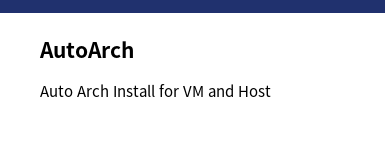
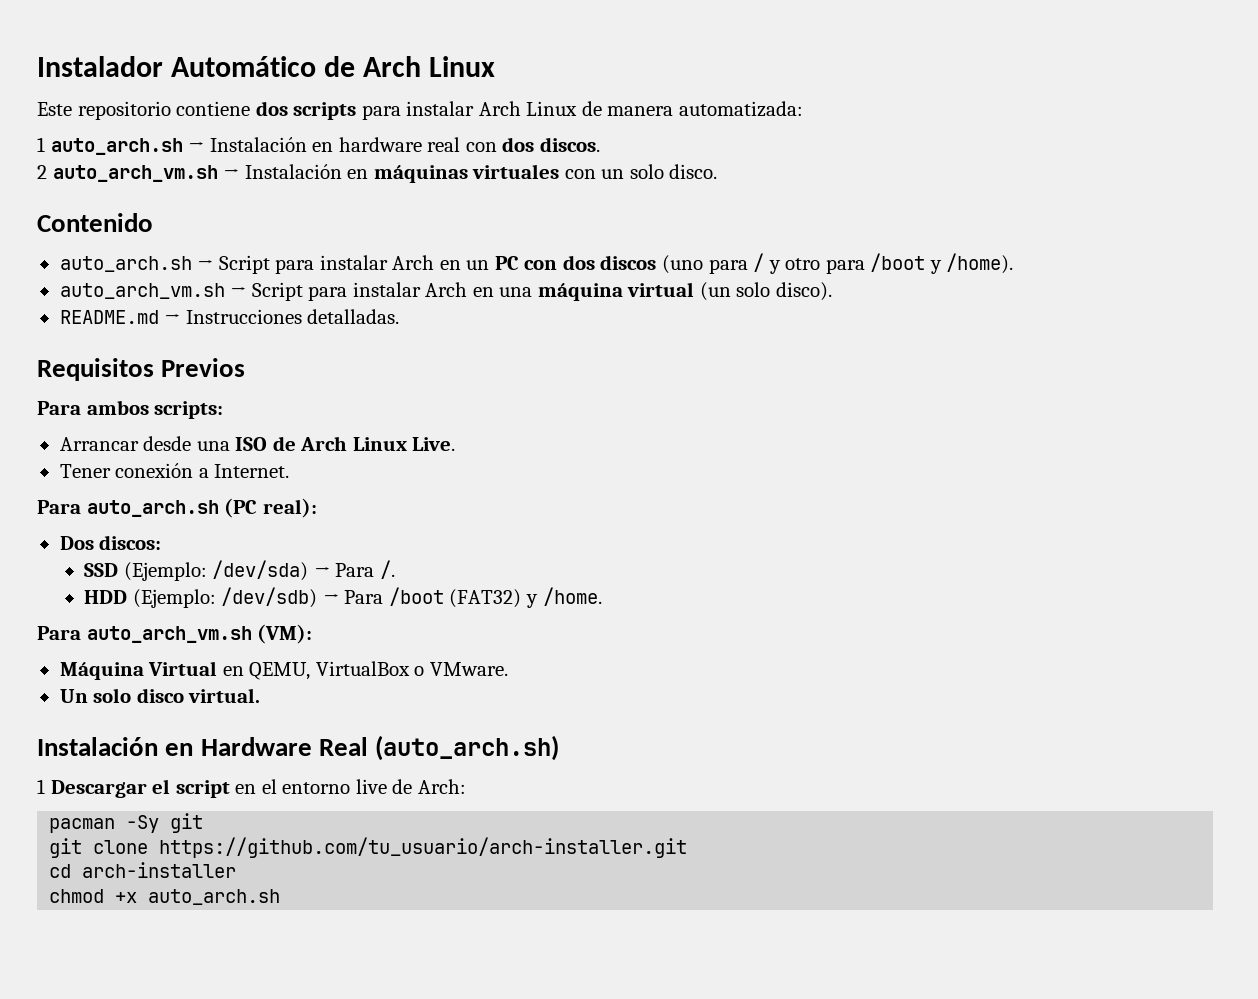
- AutoArch
- Auto Arch Install for VM and Host
+ Instalador Automático de Arch Linux
+ Este repositorio contiene dos scripts para instalar Arch Linux de manera automatizada:
+ 1 auto_arch.sh → Instalación en hardware real con dos discos.
+ 2 auto_arch_vm.sh → Instalación en máquinas virtuales con un solo disco.
+ Contenido
+ auto_arch.sh → Script para instalar Arch en un PC con dos discos (uno para / y otro para /boot y /home).
+ auto_arch_vm.sh → Script para instalar Arch en una máquina virtual (un solo disco).
+ README.md → Instrucciones detalladas.
+ Requisitos Previos
+ Para ambos scripts:
+ Arrancar desde una ISO de Arch Linux Live.
+ Tener conexión a Internet.
+ Para auto_arch.sh (PC real):
+ Dos discos:
+ SSD (Ejemplo: /dev/sda) → Para /.
+ HDD (Ejemplo: /dev/sdb) → Para /boot (FAT32) y /home.
+ Para auto_arch_vm.sh (VM):
+ Máquina Virtual en QEMU, VirtualBox o VMware.
+ Un solo disco virtual.
+ Instalación en Hardware Real (auto_arch.sh)
+ 1 Descargar el script en el entorno live de Arch:
+ pacman -Sy git
+ git clone https://github.com/tu_usuario/arch-installer.git
+ cd arch-installer
+ chmod +x auto_arch.sh

